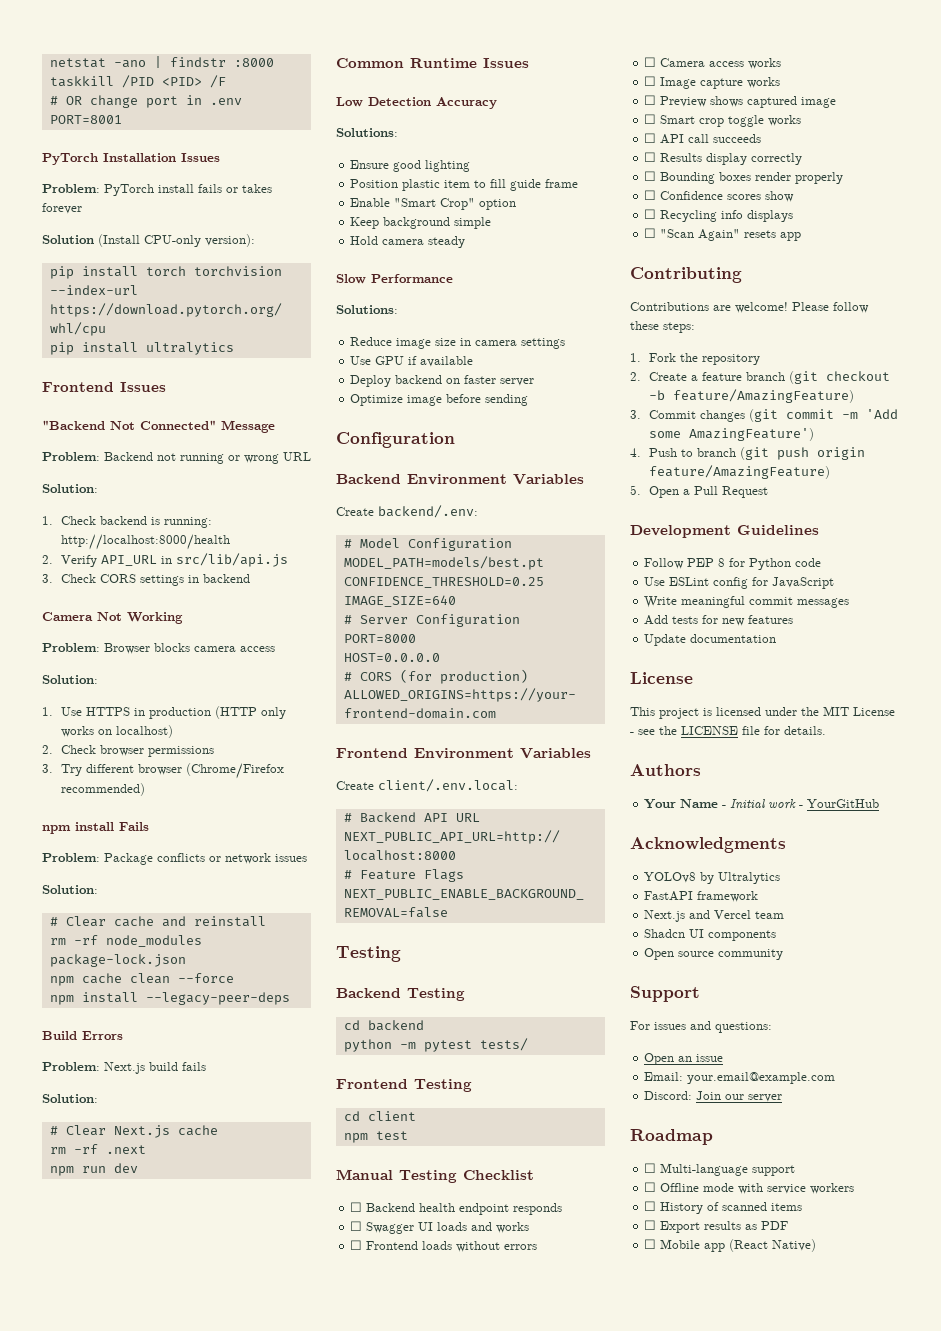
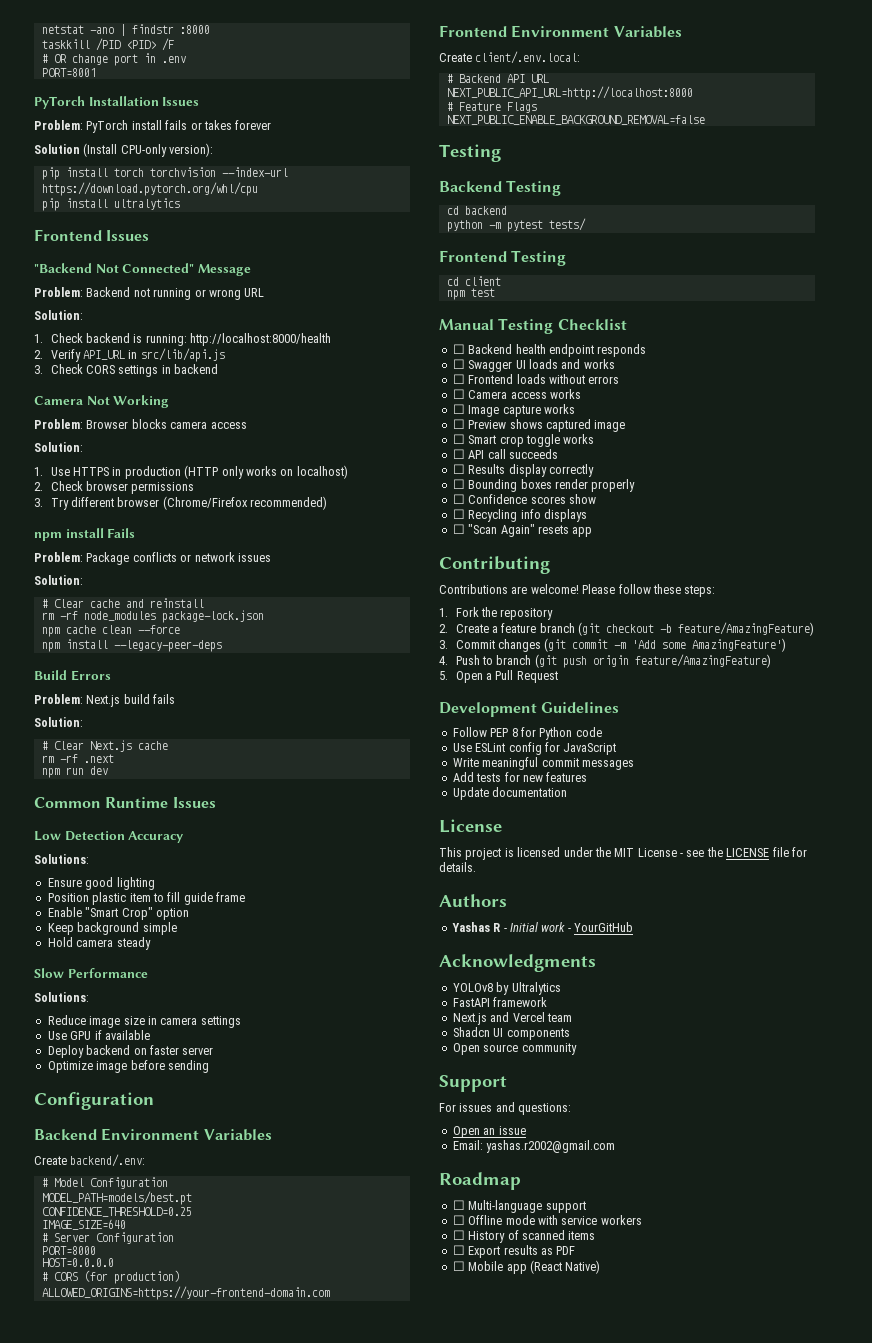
- Your Name - Initial work - YourGitHub
+ Yashas R - Initial work - YourGitHub
- Email: your.email@example.com
- Discord: Join our server
+ Email: yashas.r2002@gmail.com

